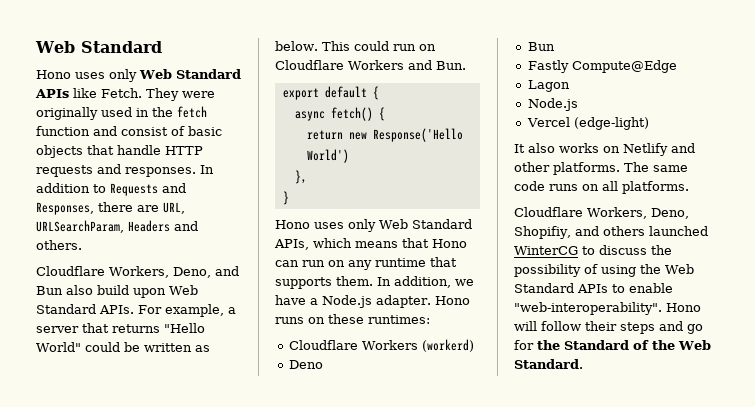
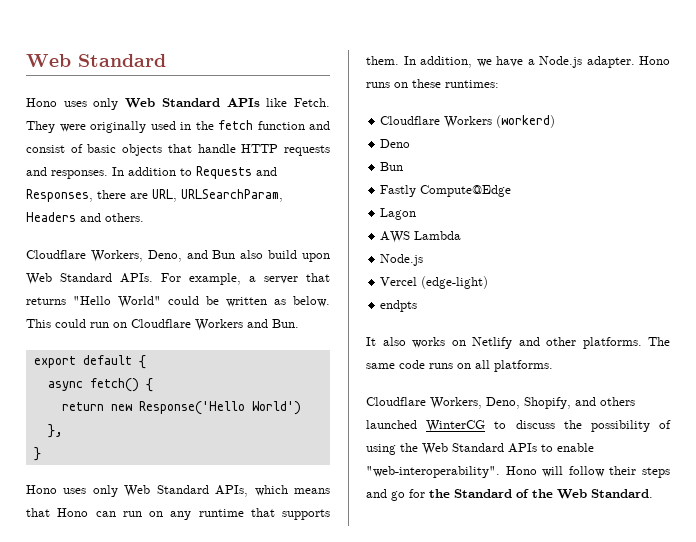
+ AWS Lambda
+ endpts
- Cloudflare Workers, Deno, Shopifiy, and others launched WinterCG to discuss the possibility of using the Web Standard APIs to enable "web-interoperability".
+ Cloudflare Workers, Deno, Shopify, and others launched WinterCG to discuss the possibility of using the Web Standard APIs to enable "web-interoperability".

